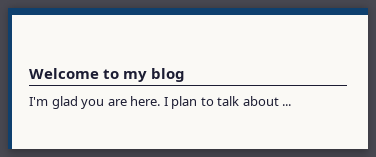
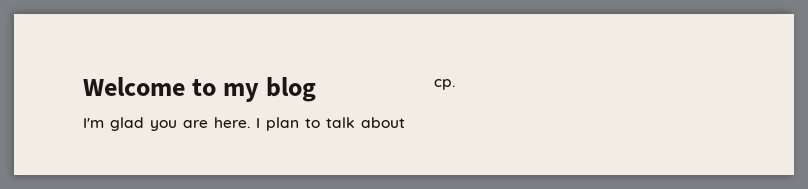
- I plan to talk about ...
+ I plan to talk about cp.

